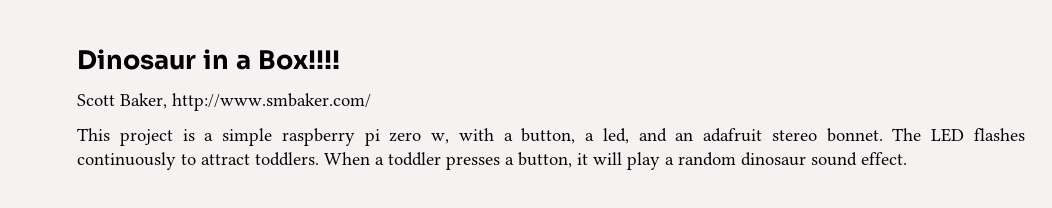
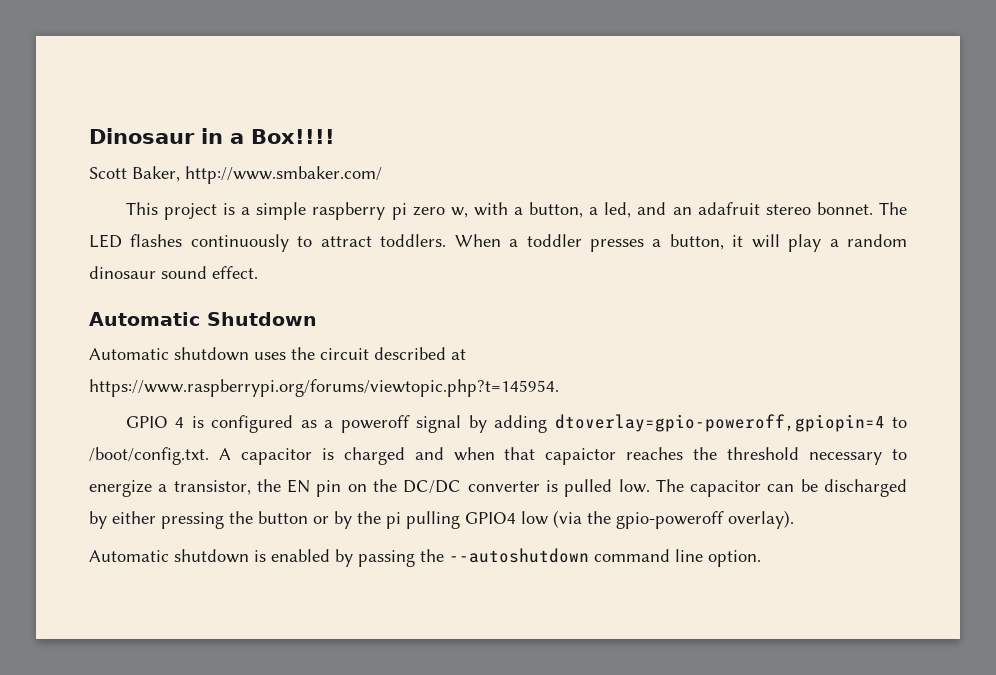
+ Automatic Shutdown
+ Automatic shutdown uses the circuit described at https://www.raspberrypi.org/forums/viewtopic.php?t=145954.
+ GPIO 4 is configured as a poweroff signal by adding dtoverlay=gpio-poweroff,gpiopin=4 to /boot/config.txt. A capacitor is charged and when that capaictor reaches the threshold necessary to energize a transistor, the EN pin on the DC/DC converter is pulled low. The capacitor can be discharged by either pressing the button or by the pi pulling GPIO4 low (via the gpio-poweroff overlay).
+ Automatic shutdown is enabled by passing the --autoshutdown command line option.

